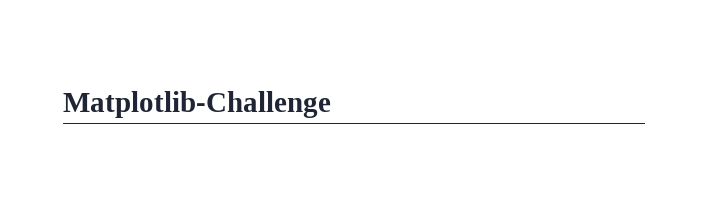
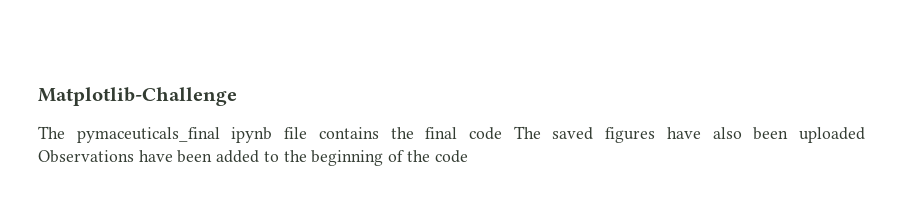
+ The pymaceuticals_final ipynb file contains the final code The saved figures have also been uploaded Observations have been added to the beginning of the code

